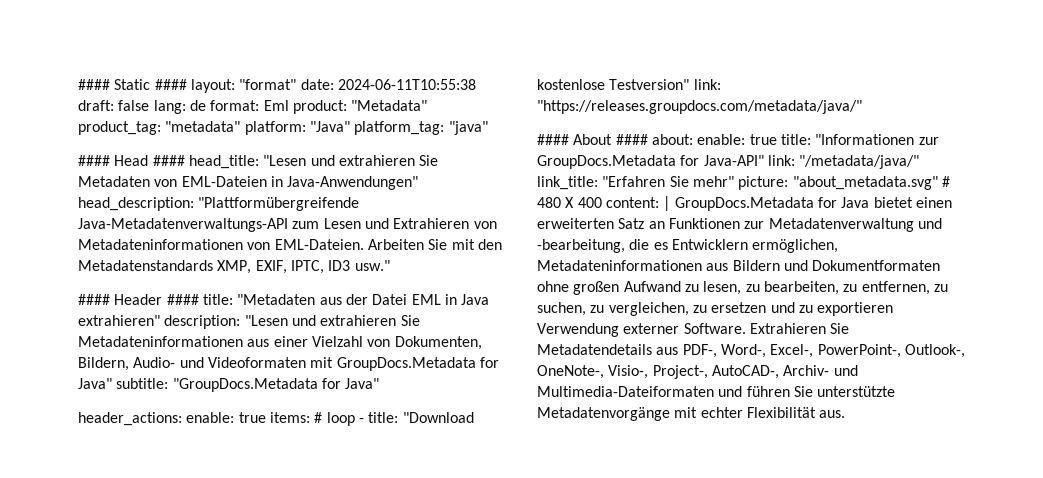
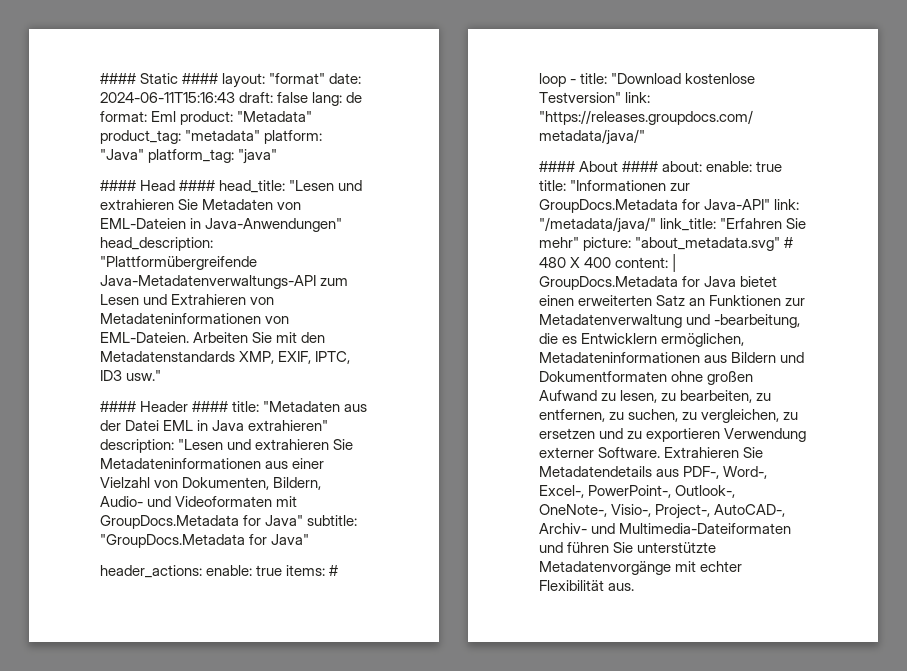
- #### Static #### layout: "format" date: 2024-06-11T10:55:38 draft: false lang: de format: Eml product: "Metadata" product_tag: "metadata" platform: "Java" platform_tag: "java"
+ #### Static #### layout: "format" date: 2024-06-11T15:16:43 draft: false lang: de format: Eml product: "Metadata" product_tag: "metadata" platform: "Java" platform_tag: "java"

